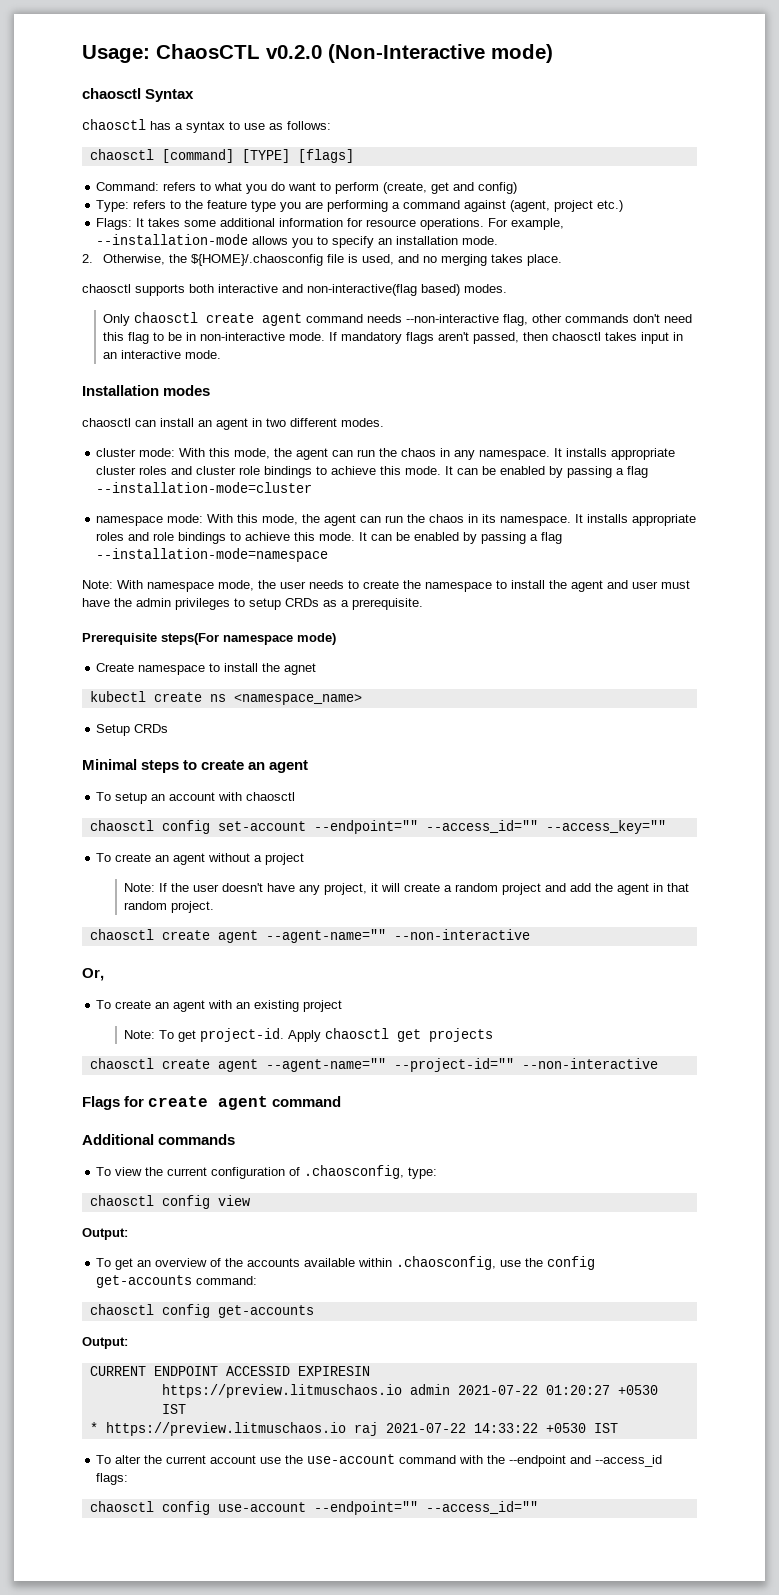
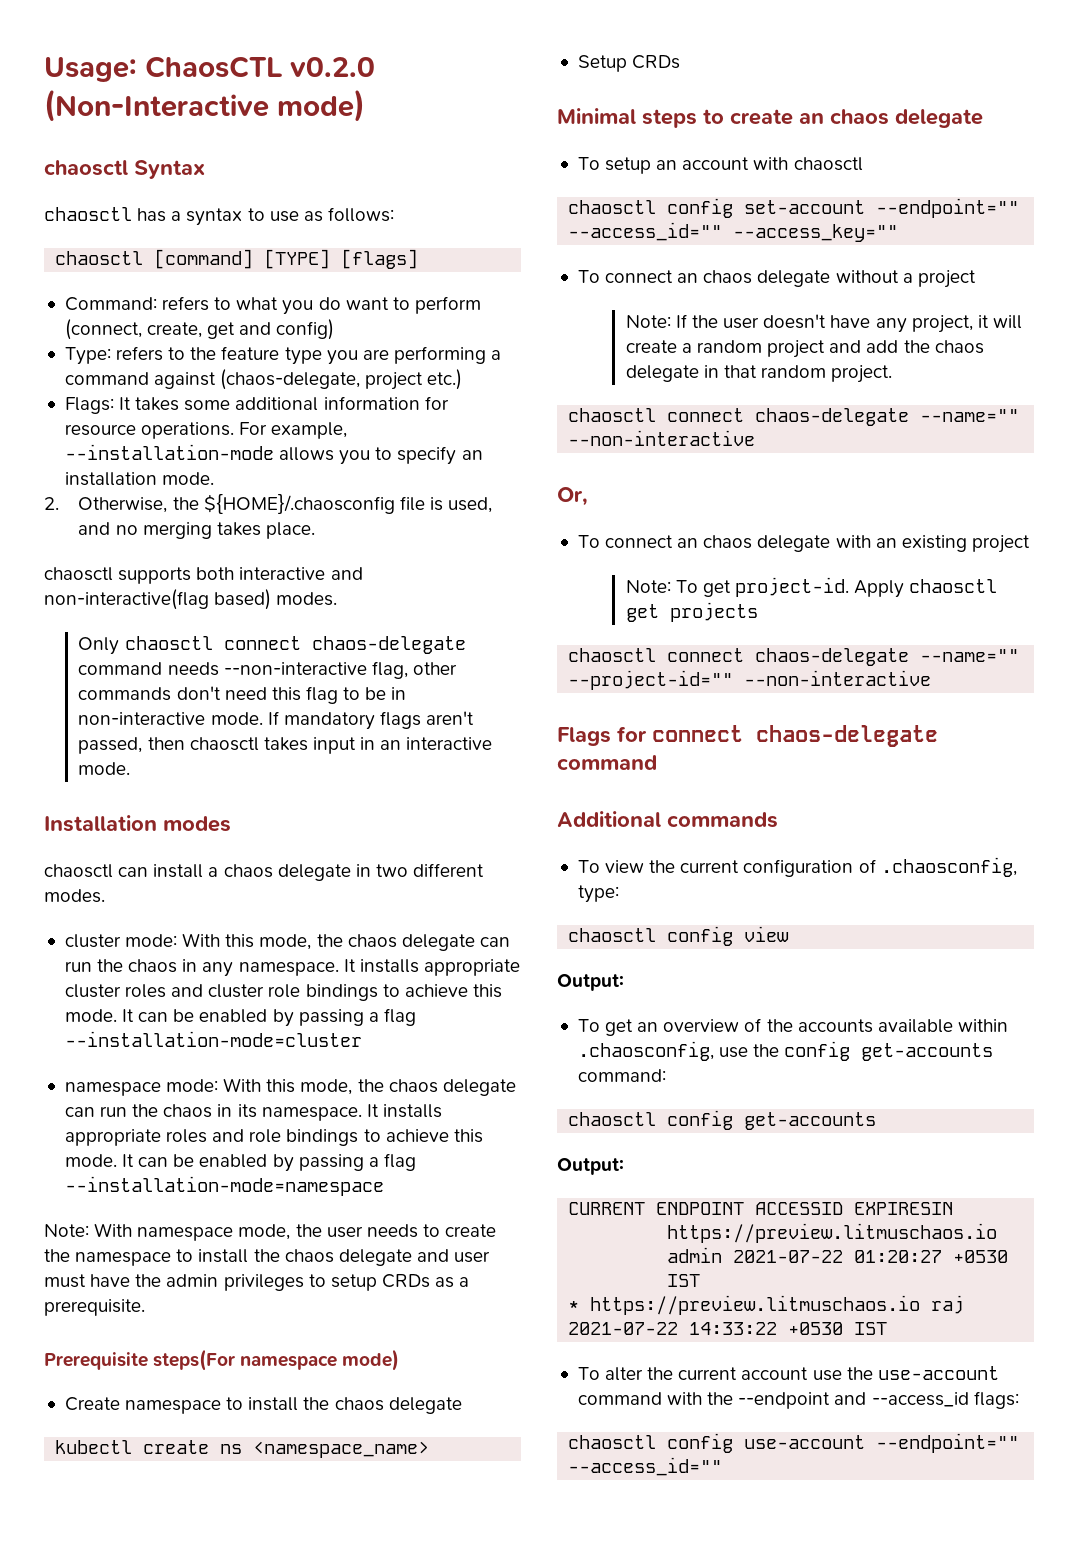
- Command: refers to what you do want to perform (create, get and config)
+ Command: refers to what you do want to perform (connect, create, get and config)
- Type: refers to the feature type you are performing a command against (agent, project etc.)
+ Type: refers to the feature type you are performing a command against (chaos-delegate, project etc.)
- Only chaosctl create agent command needs --non-interactive flag, other commands don't need this flag to be in non-interactive mode.
+ Only chaosctl connect chaos-delegate command needs --non-interactive flag, other commands don't need this flag to be in non-interactive mode.
- chaosctl can install an agent in two different modes.
+ chaosctl can install a chaos delegate in two different modes.
- cluster mode: With this mode, the agent can run the chaos in any namespace.
+ cluster mode: With this mode, the chaos delegate can run the chaos in any namespace.
- namespace mode: With this mode, the agent can run the chaos in its namespace.
+ namespace mode: With this mode, the chaos delegate can run the chaos in its namespace.
- Note: With namespace mode, the user needs to create the namespace to install the agent and user must have the admin privileges to setup CRDs as a prerequisite.
+ Note: With namespace mode, the user needs to create the namespace to install the chaos delegate and user must have the admin privileges to setup CRDs as a prerequisite.
- Create namespace to install the agnet
+ Create namespace to install the chaos delegate
- Minimal steps to create an agent
+ Minimal steps to create an chaos delegate
- To create an agent without a project
+ To connect an chaos delegate without a project
- Note: If the user doesn't have any project, it will create a random project and add the agent in that random project.
+ Note: If the user doesn't have any project, it will create a random project and add the chaos delegate in that random project.
- chaosctl create agent --agent-name="" --non-interactive
+ chaosctl connect chaos-delegate --name="" --non-interactive
- To create an agent with an existing project
+ To connect an chaos delegate with an existing project
- chaosctl create agent --agent-name="" --project-id="" --non-interactive
+ chaosctl connect chaos-delegate --name="" --project-id="" --non-interactive
- Flags for create agent command
+ Flags for connect chaos-delegate command

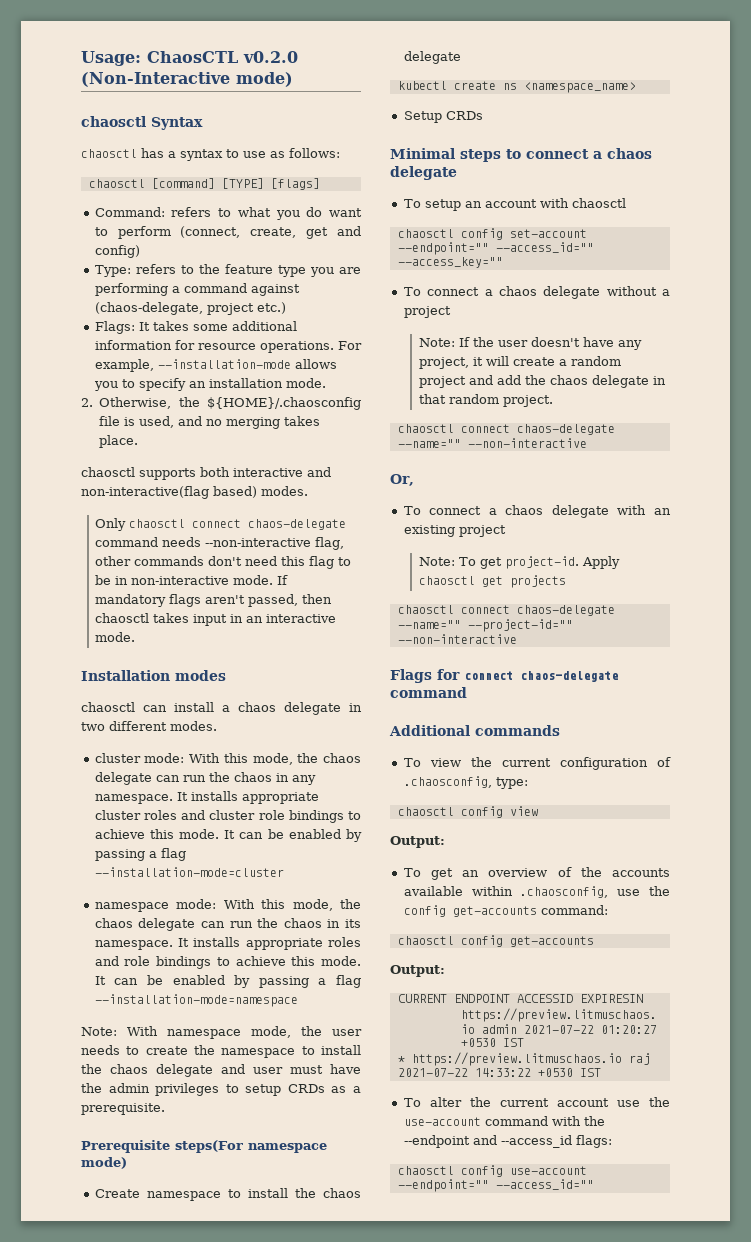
- Minimal steps to create an chaos delegate
+ Minimal steps to connect a chaos delegate
- To connect an chaos delegate without a project
+ To connect a chaos delegate without a project
- To connect an chaos delegate with an existing project
+ To connect a chaos delegate with an existing project

